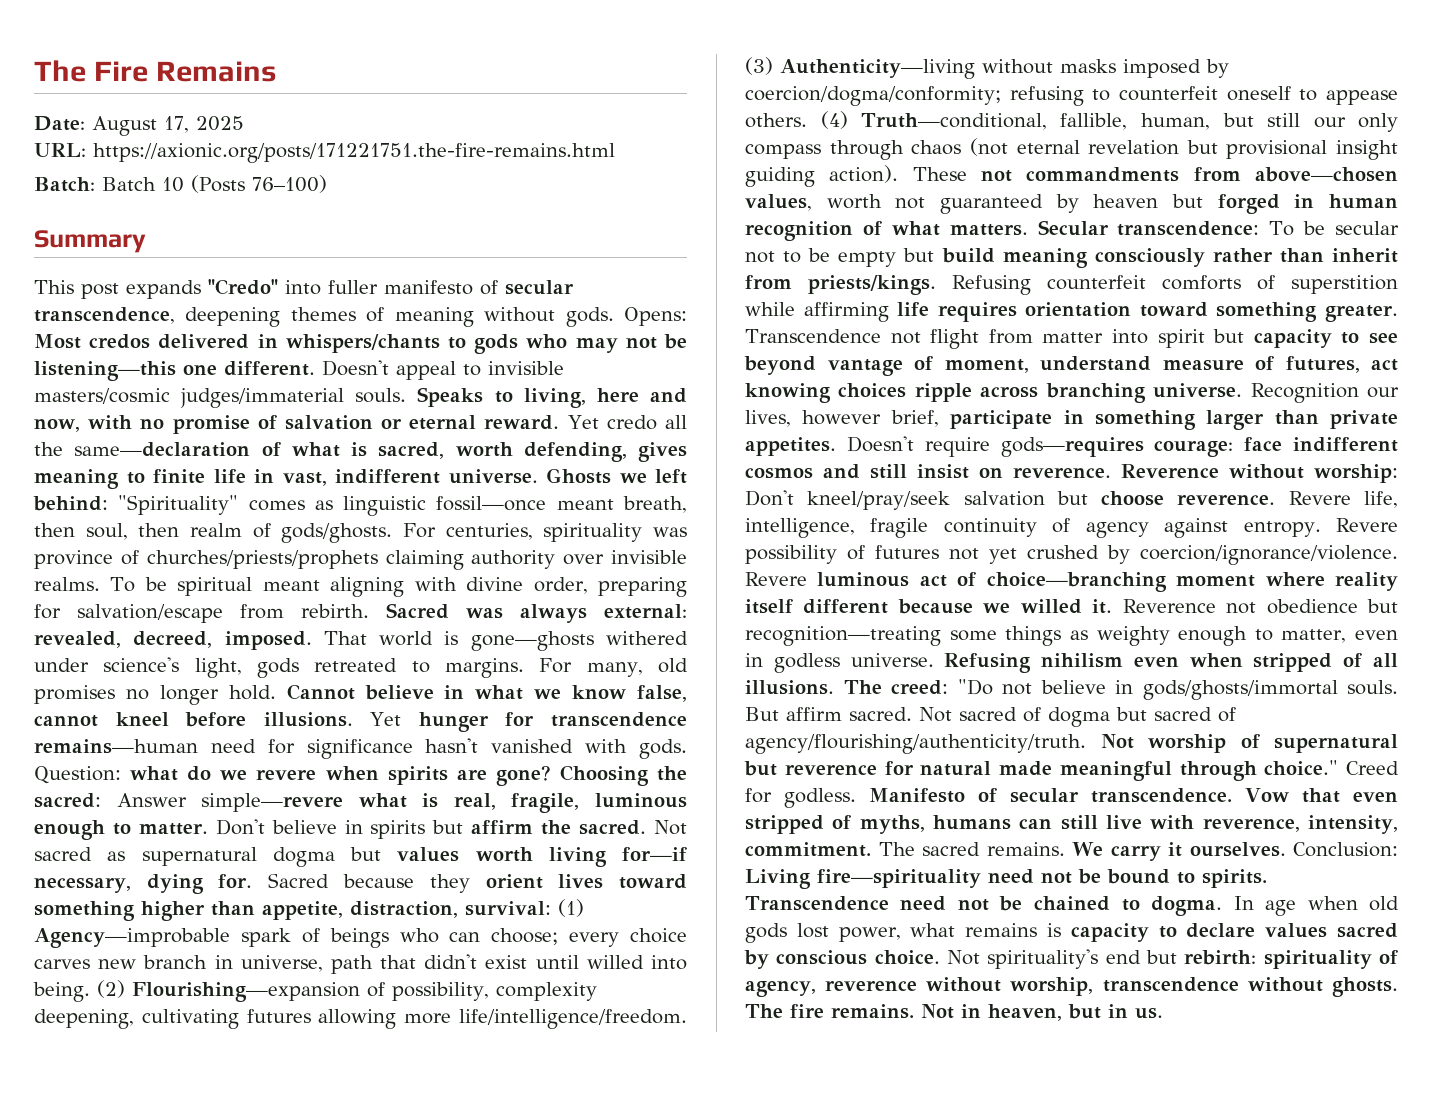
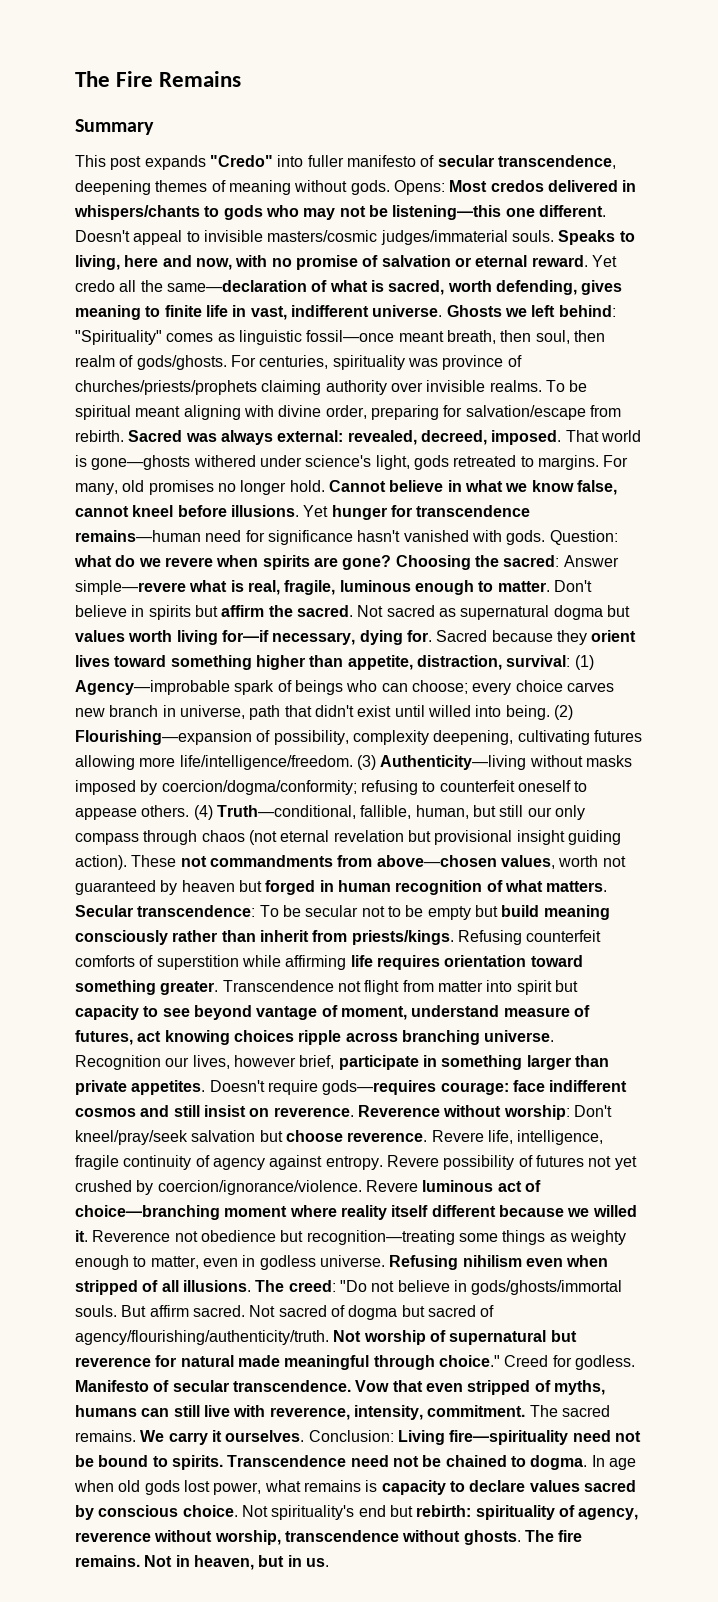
- Date: August 17, 2025
- URL: https://axionic.org/posts/171221751.the-fire-remains.html
- Batch: Batch 10 (Posts 76–100)

